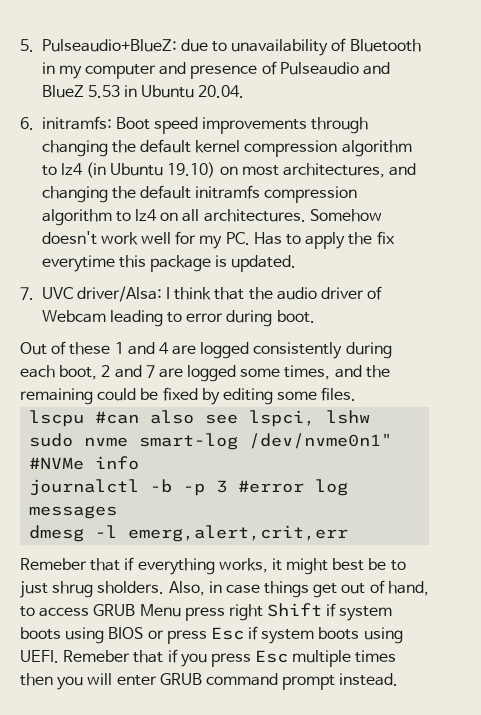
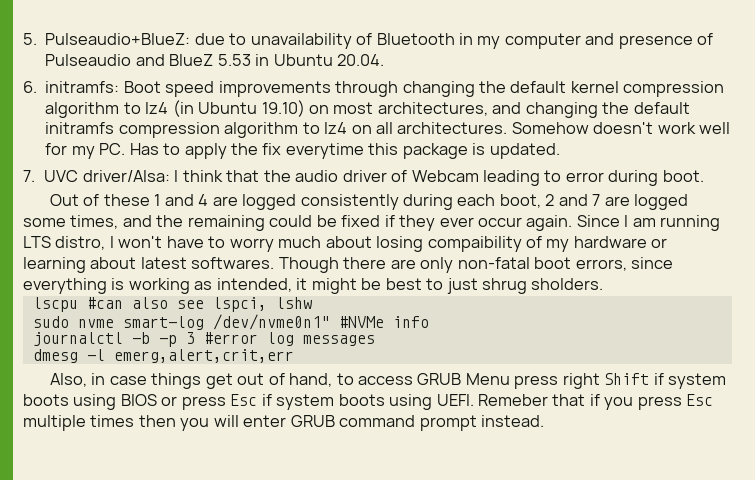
- Out of these 1 and 4 are logged consistently during each boot, 2 and 7 are logged some times, and the remaining could be fixed by editing some files.
+ Out of these 1 and 4 are logged consistently during each boot, 2 and 7 are logged some times, and the remaining could be fixed if they ever occur again. Since I am running LTS distro, I won't have to worry much about losing compaibility of my hardware or learning about latest softwares. Though there are only non-fatal boot errors, since everything is working as intended, it might be best to just shrug sholders.
- Remeber that if everything works, it might best be to just shrug sholders.

